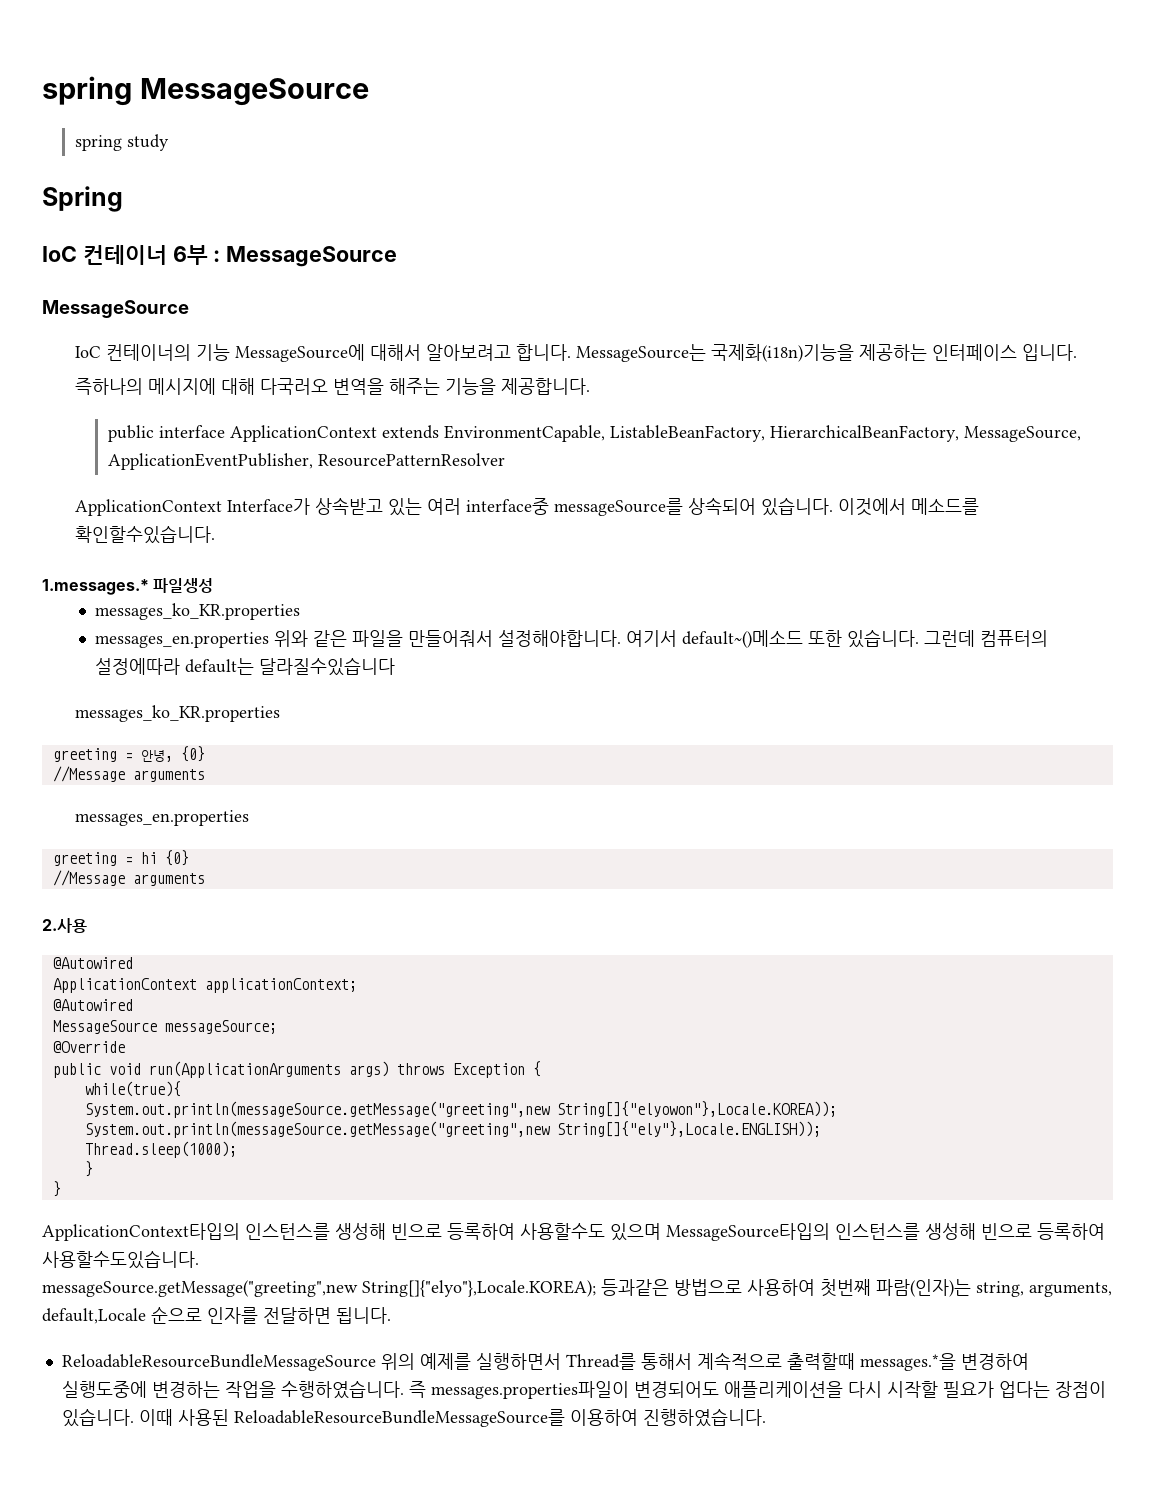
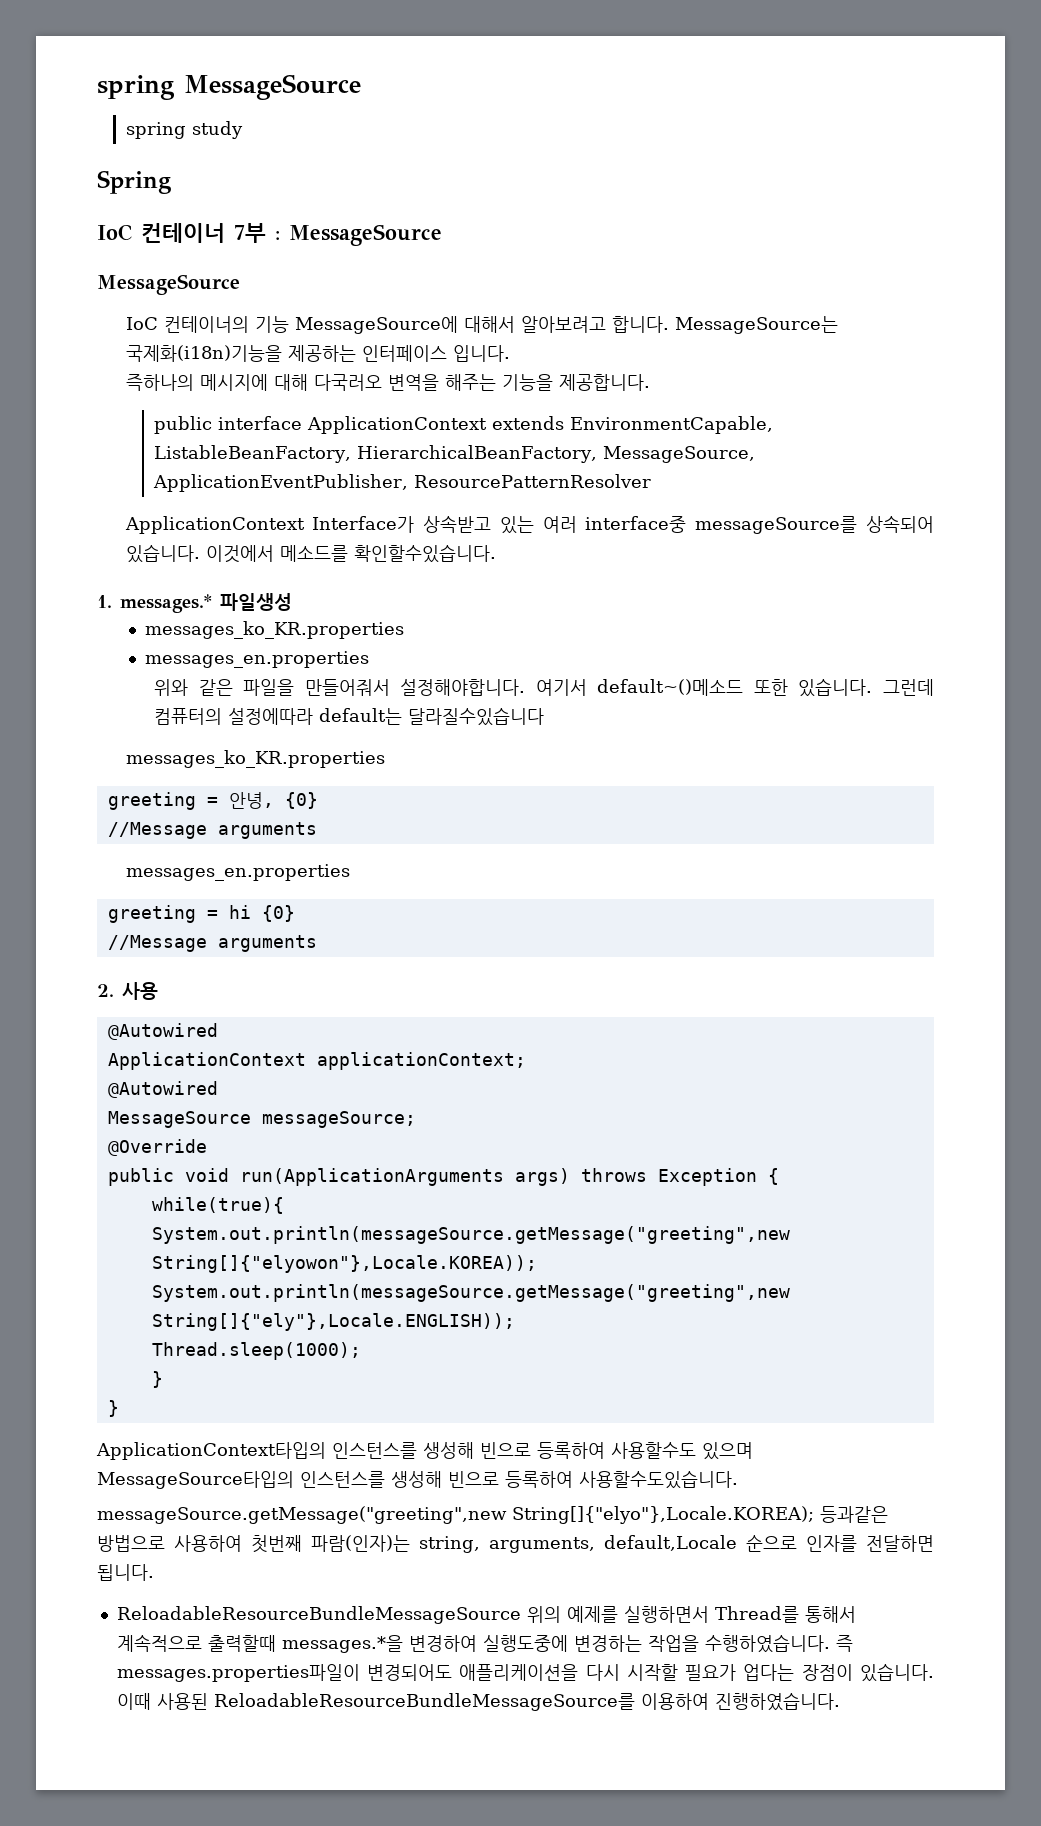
- IoC 컨테이너 6부 : MessageSource
+ IoC 컨테이너 7부 : MessageSource
- 1.messages.* 파일생성
+ 1. messages.* 파일생성
  messages_ko_KR.properties
- messages_en.properties 위와 같은 파일을 만들어줘서 설정해야합니다.
+ messages_en.properties
+ 위와 같은 파일을 만들어줘서 설정해야합니다.
- 2.사용
+ 2. 사용

